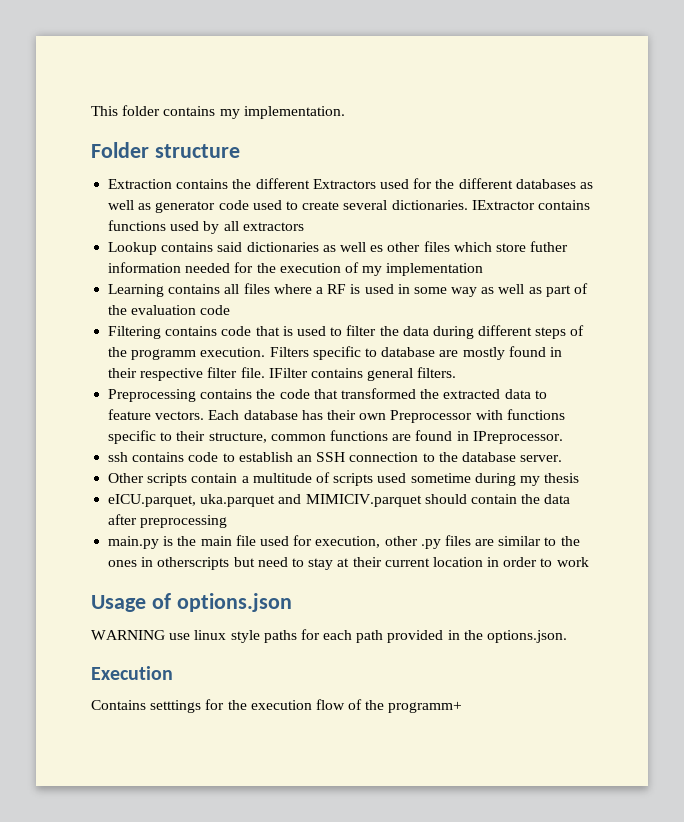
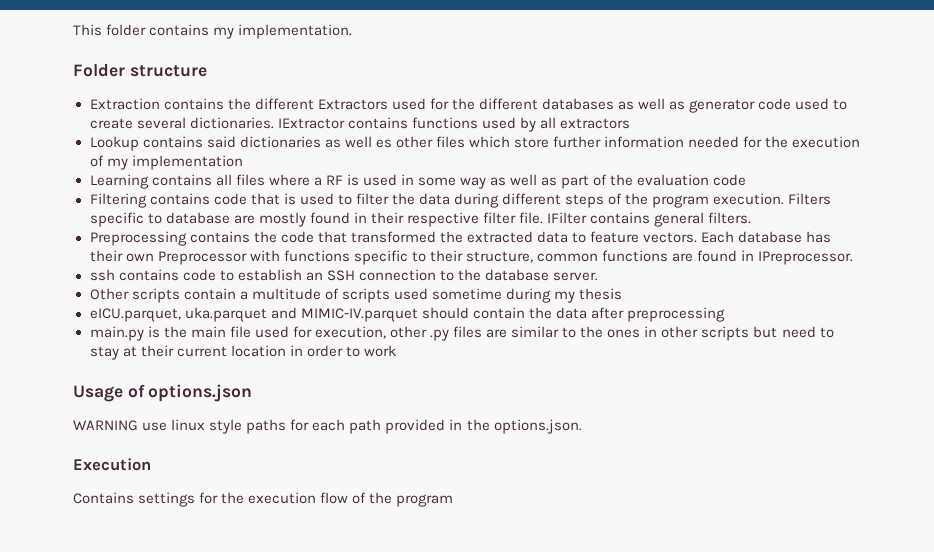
- Lookup contains said dictionaries as well es other files which store futher information needed for the execution of my implementation
+ Lookup contains said dictionaries as well es other files which store further information needed for the execution of my implementation
- Filtering contains code that is used to filter the data during different steps of the programm execution.
+ Filtering contains code that is used to filter the data during different steps of the program execution.
- eICU.parquet, uka.parquet and MIMICIV.parquet should contain the data after preprocessing
+ eICU.parquet, uka.parquet and MIMIC-IV.parquet should contain the data after preprocessing
- main.py is the main file used for execution, other .py files are similar to the ones in otherscripts but need to stay at their current location in order to work
+ main.py is the main file used for execution, other .py files are similar to the ones in other scripts but need to stay at their current location in order to work
- Contains setttings for the execution flow of the programm+
+ Contains settings for the execution flow of the program

